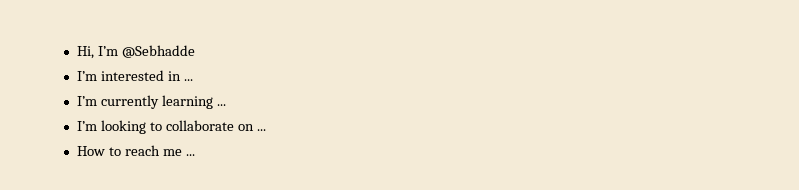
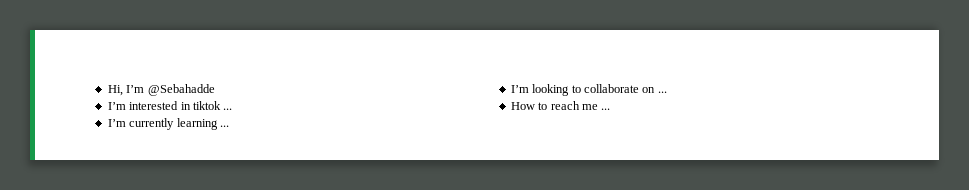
- Hi, I’m @Sebhadde
+ Hi, I’m @Sebahadde
- I’m interested in ...
+ I’m interested in tiktok ...

